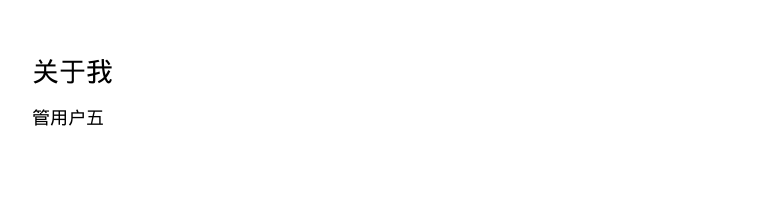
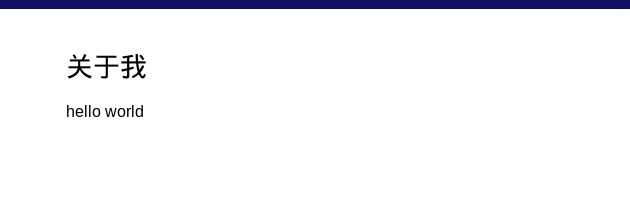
- 管用户五
+ hello world

